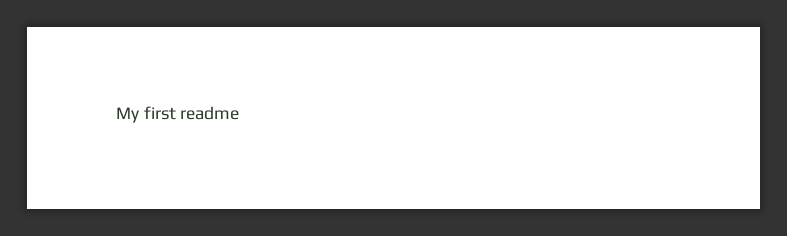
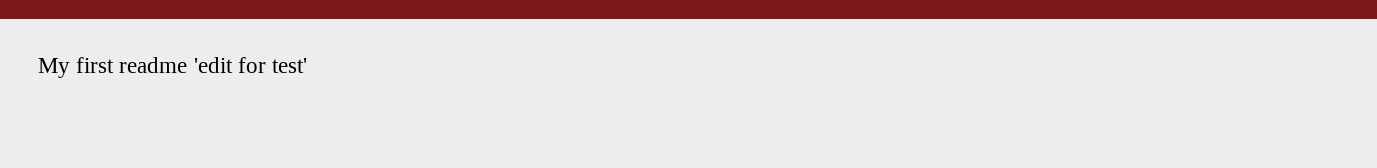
- My first readme
+ My first readme 'edit for test'

